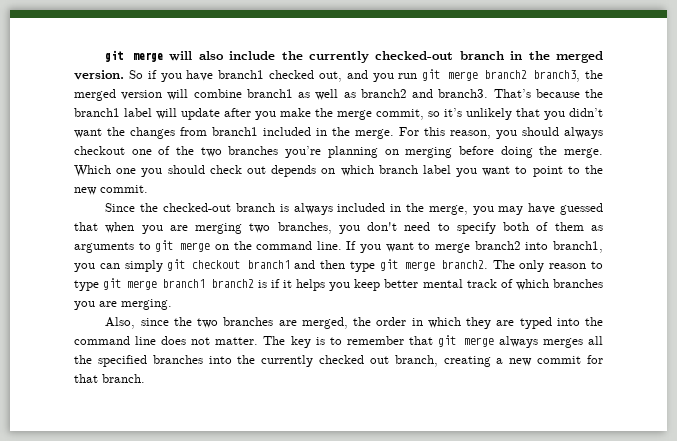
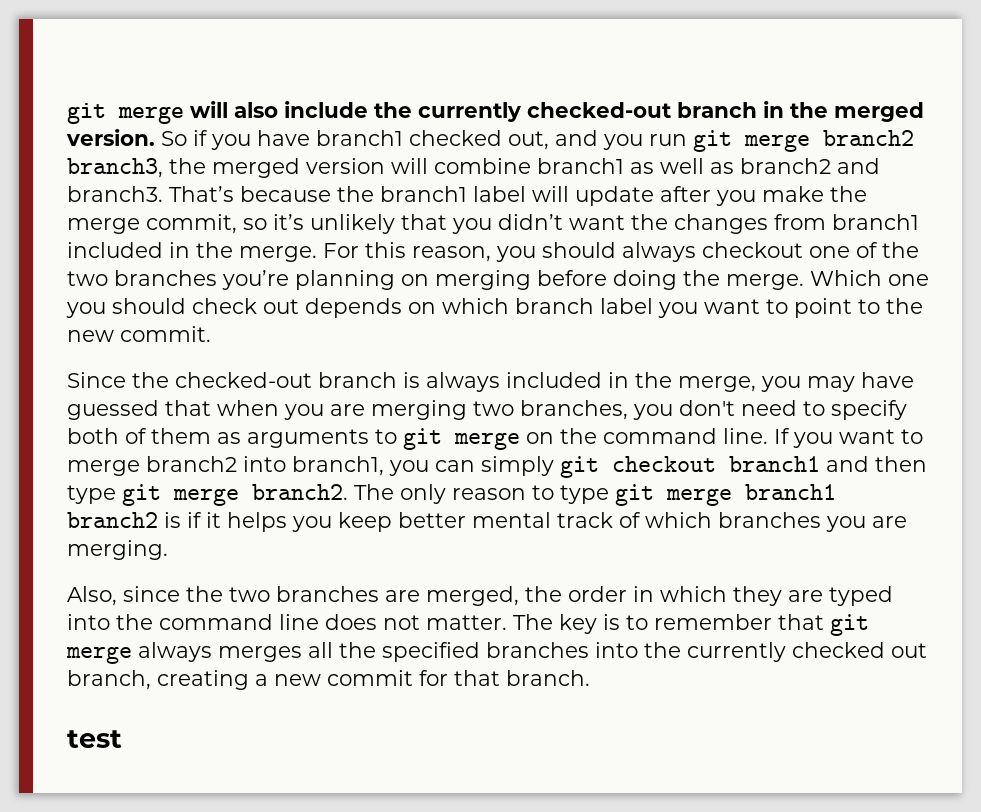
+ test

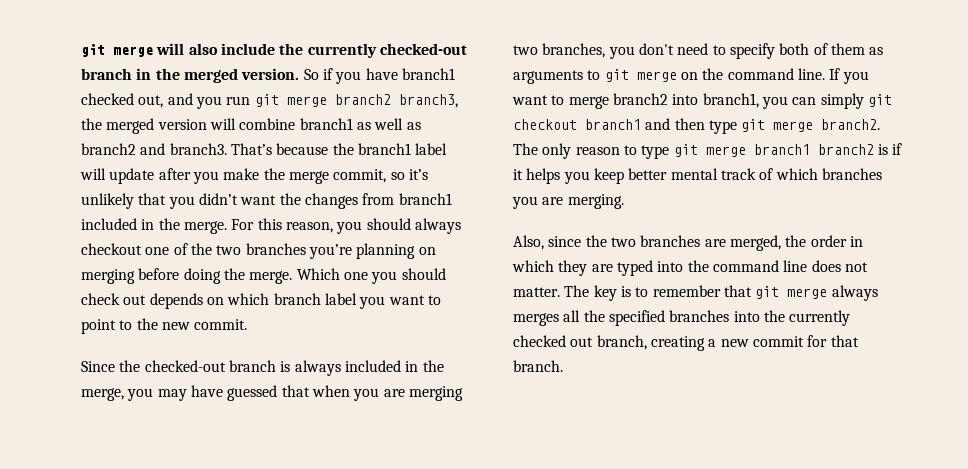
- test

